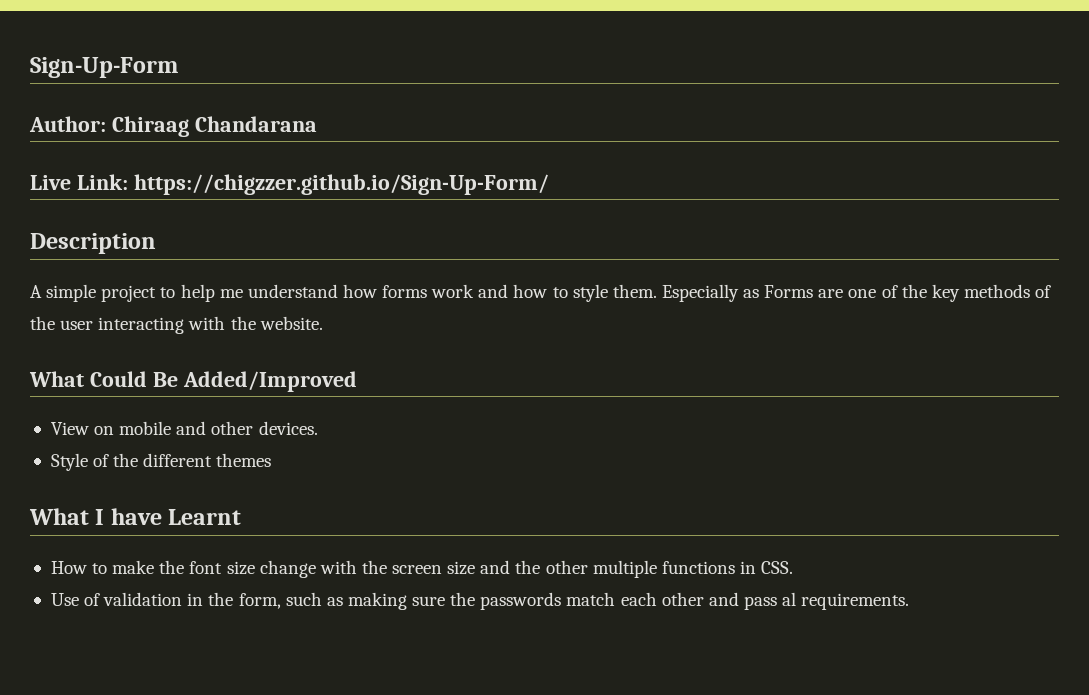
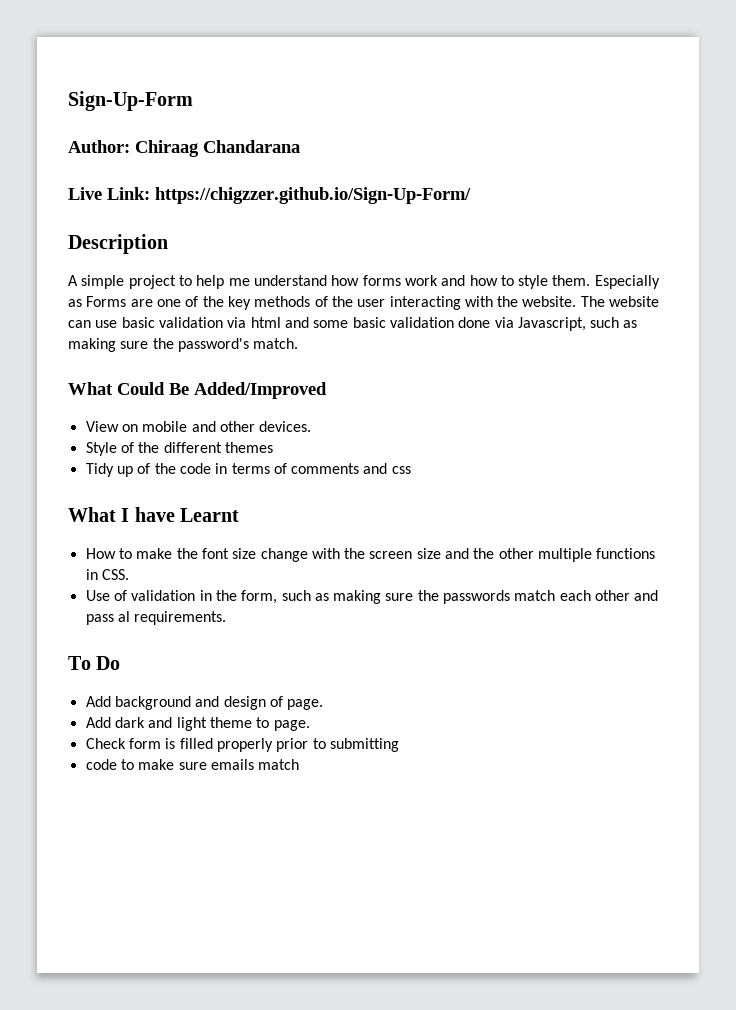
+ The website can use basic validation via html and some basic validation done via Javascript, such as making sure the password's match.
+ Tidy up of the code in terms of comments and css
+ To Do
+ Add background and design of page.
+ Add dark and light theme to page.
+ Check form is filled properly prior to submitting
+ code to make sure emails match

